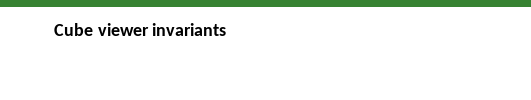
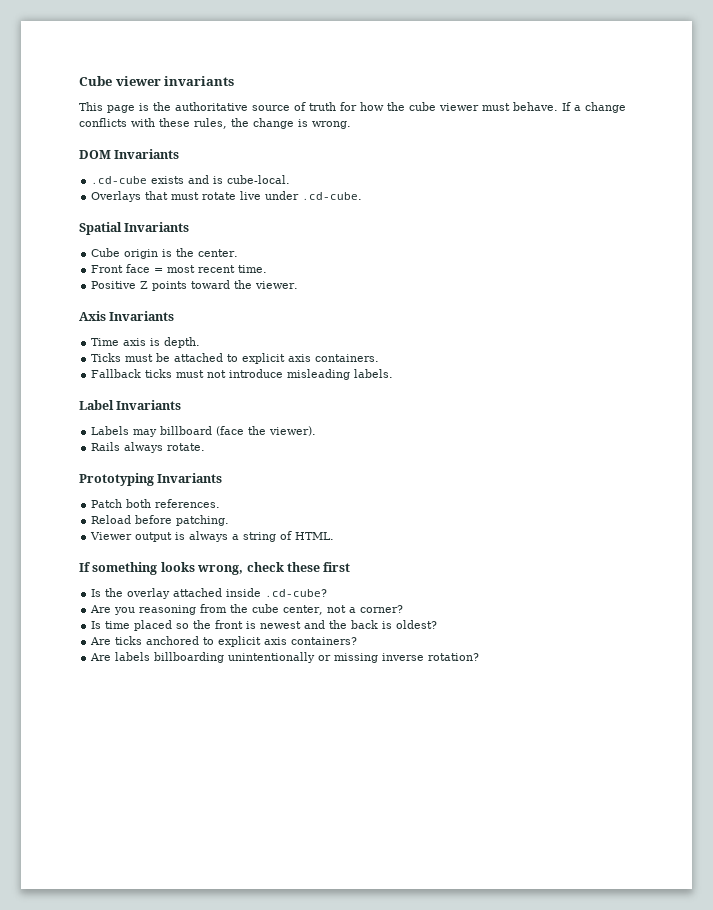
+ This page is the authoritative source of truth for how the cube viewer must behave. If a change conflicts with these rules, the change is wrong.
+ DOM Invariants
+ .cd-cube exists and is cube-local.
+ Overlays that must rotate live under .cd-cube.
+ Spatial Invariants
+ Cube origin is the center.
+ Front face = most recent time.
+ Positive Z points toward the viewer.
+ Axis Invariants
+ Time axis is depth.
+ Ticks must be attached to explicit axis containers.
+ Fallback ticks must not introduce misleading labels.
+ Label Invariants
+ Labels may billboard (face the viewer).
+ Rails always rotate.
+ Prototyping Invariants
+ Patch both references.
+ Reload before patching.
+ Viewer output is always a string of HTML.
+ If something looks wrong, check these first
+ Is the overlay attached inside .cd-cube?
+ Are you reasoning from the cube center, not a corner?
+ Is time placed so the front is newest and the back is oldest?
+ Are ticks anchored to explicit axis containers?
+ Are labels billboarding unintentionally or missing inverse rotation?

